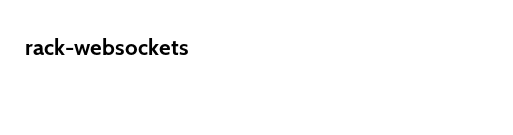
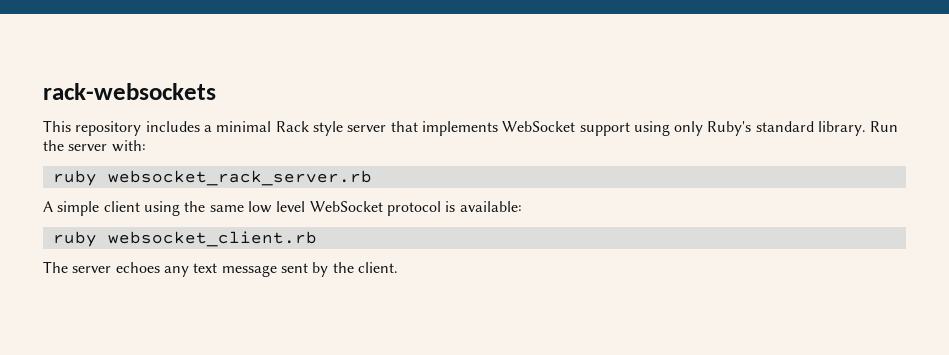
+ This repository includes a minimal Rack style server that implements WebSocket support using only Ruby's standard library. Run the server with:
+ ruby websocket_rack_server.rb
+ A simple client using the same low level WebSocket protocol is available:
+ ruby websocket_client.rb
+ The server echoes any text message sent by the client.

